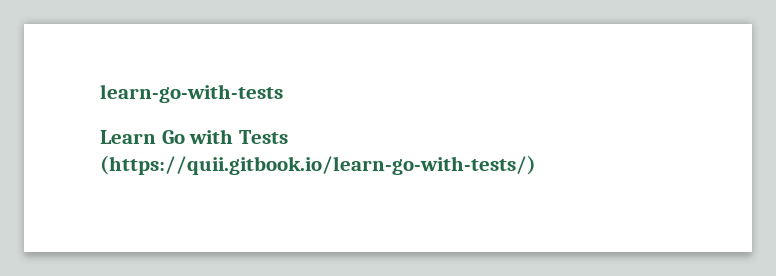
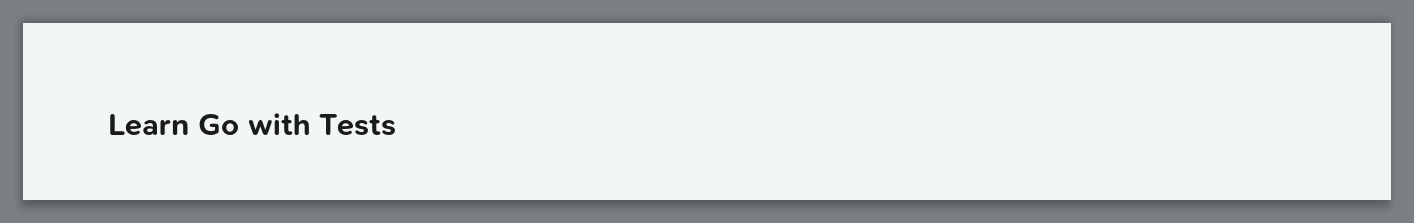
- learn-go-with-tests
- Learn Go with Tests (https://quii.gitbook.io/learn-go-with-tests/)
+ Learn Go with Tests

